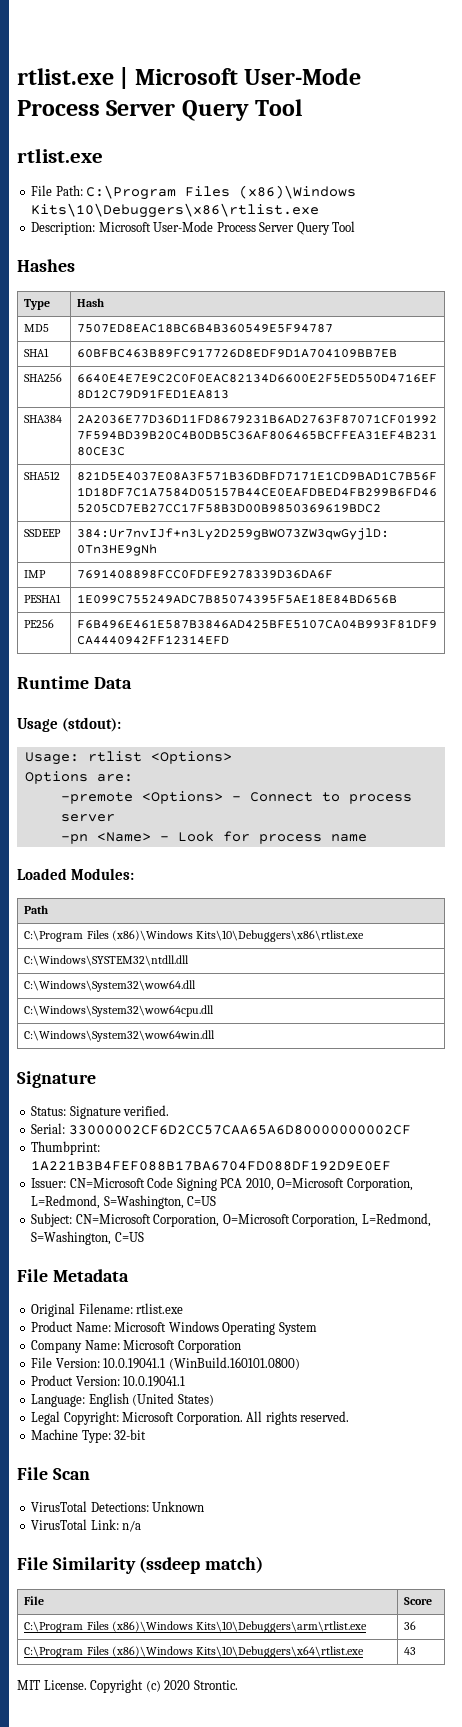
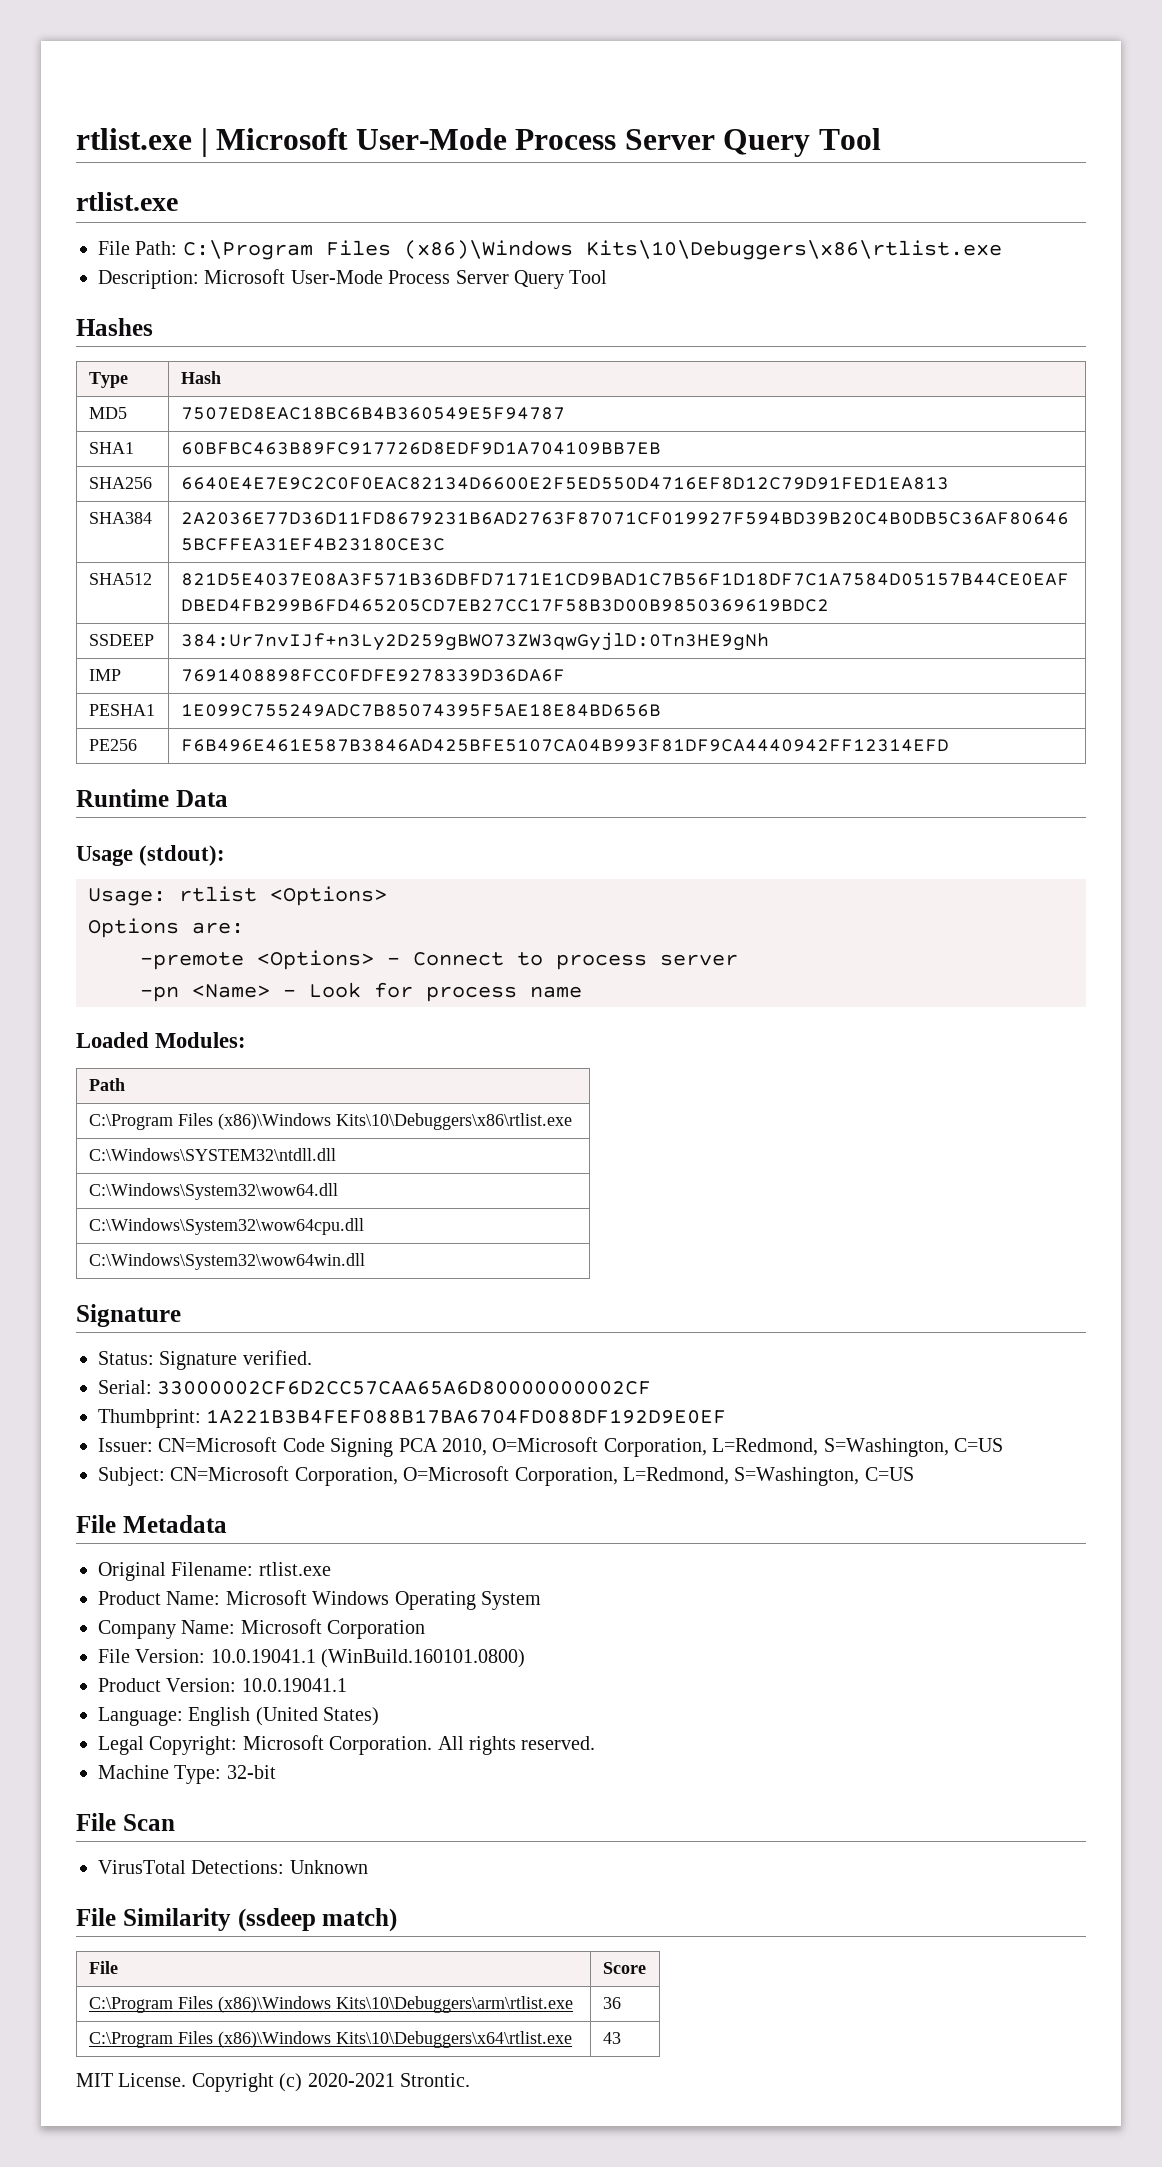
- VirusTotal Link: n/a
- Copyright (c) 2020 Strontic.
+ Copyright (c) 2020-2021 Strontic.

